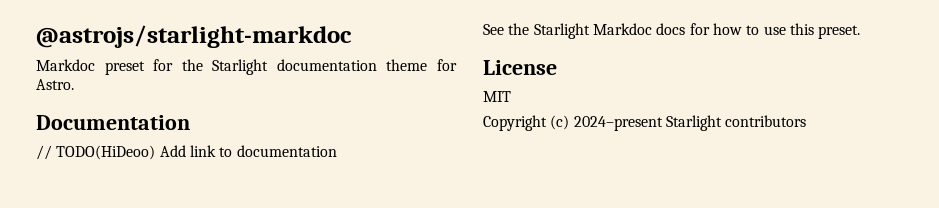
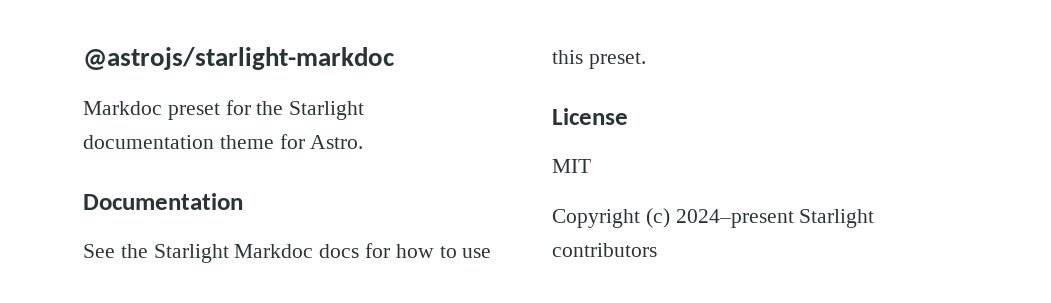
- // TODO(HiDeoo) Add link to documentation

